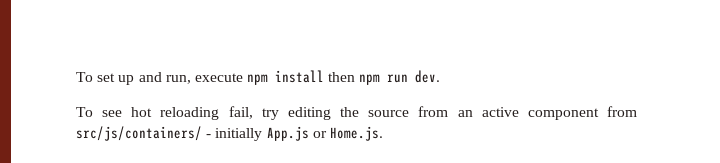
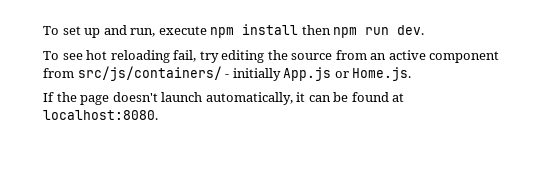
+ If the page doesn't launch automatically, it can be found at localhost:8080.

